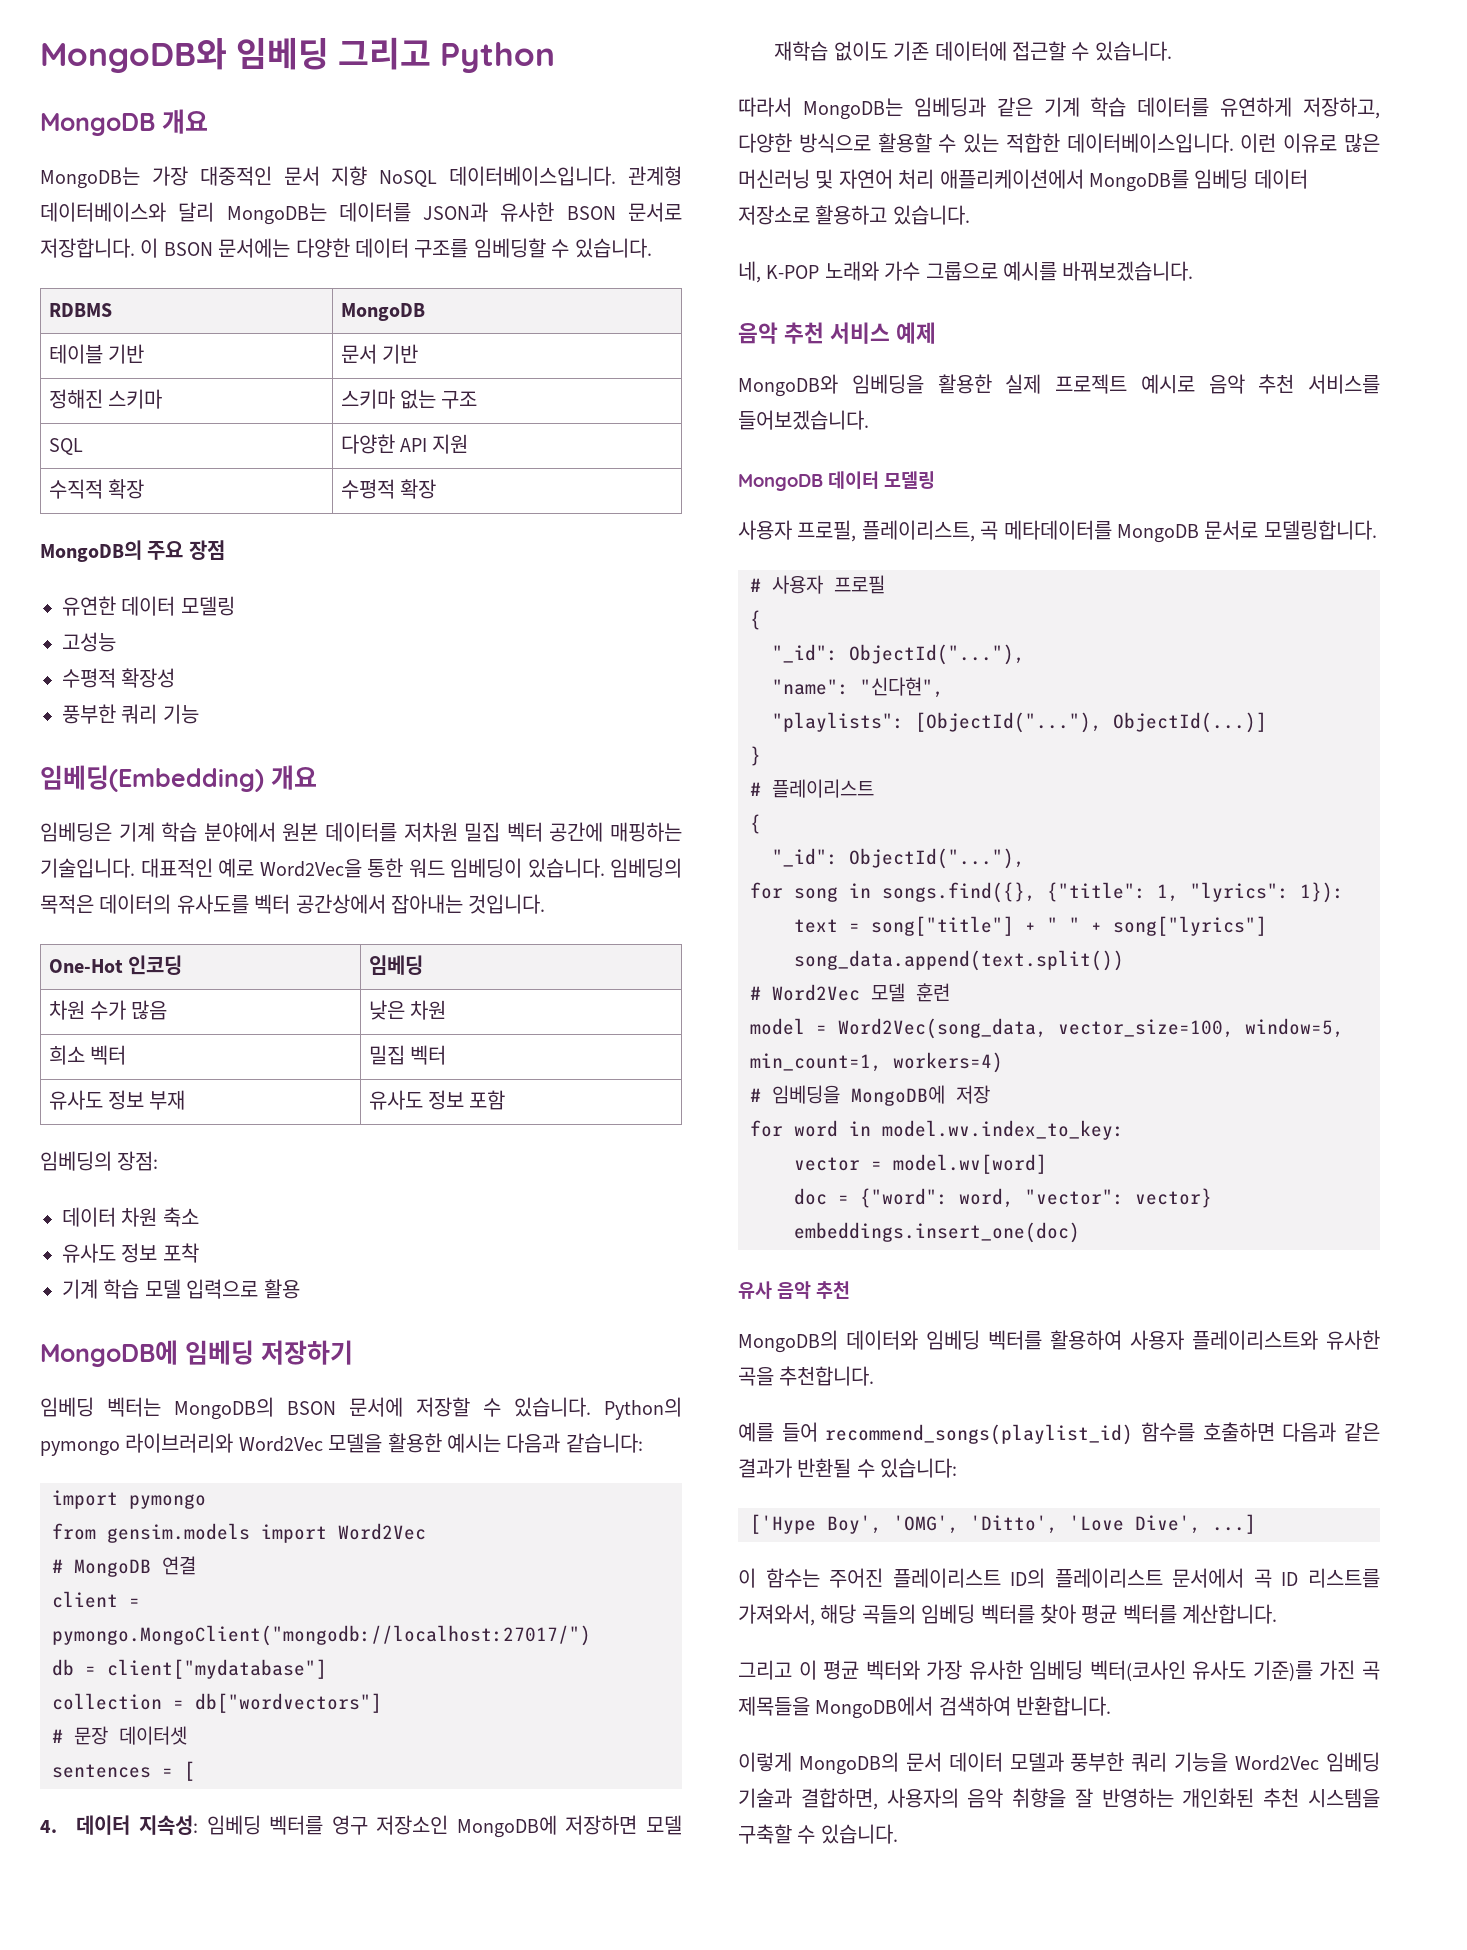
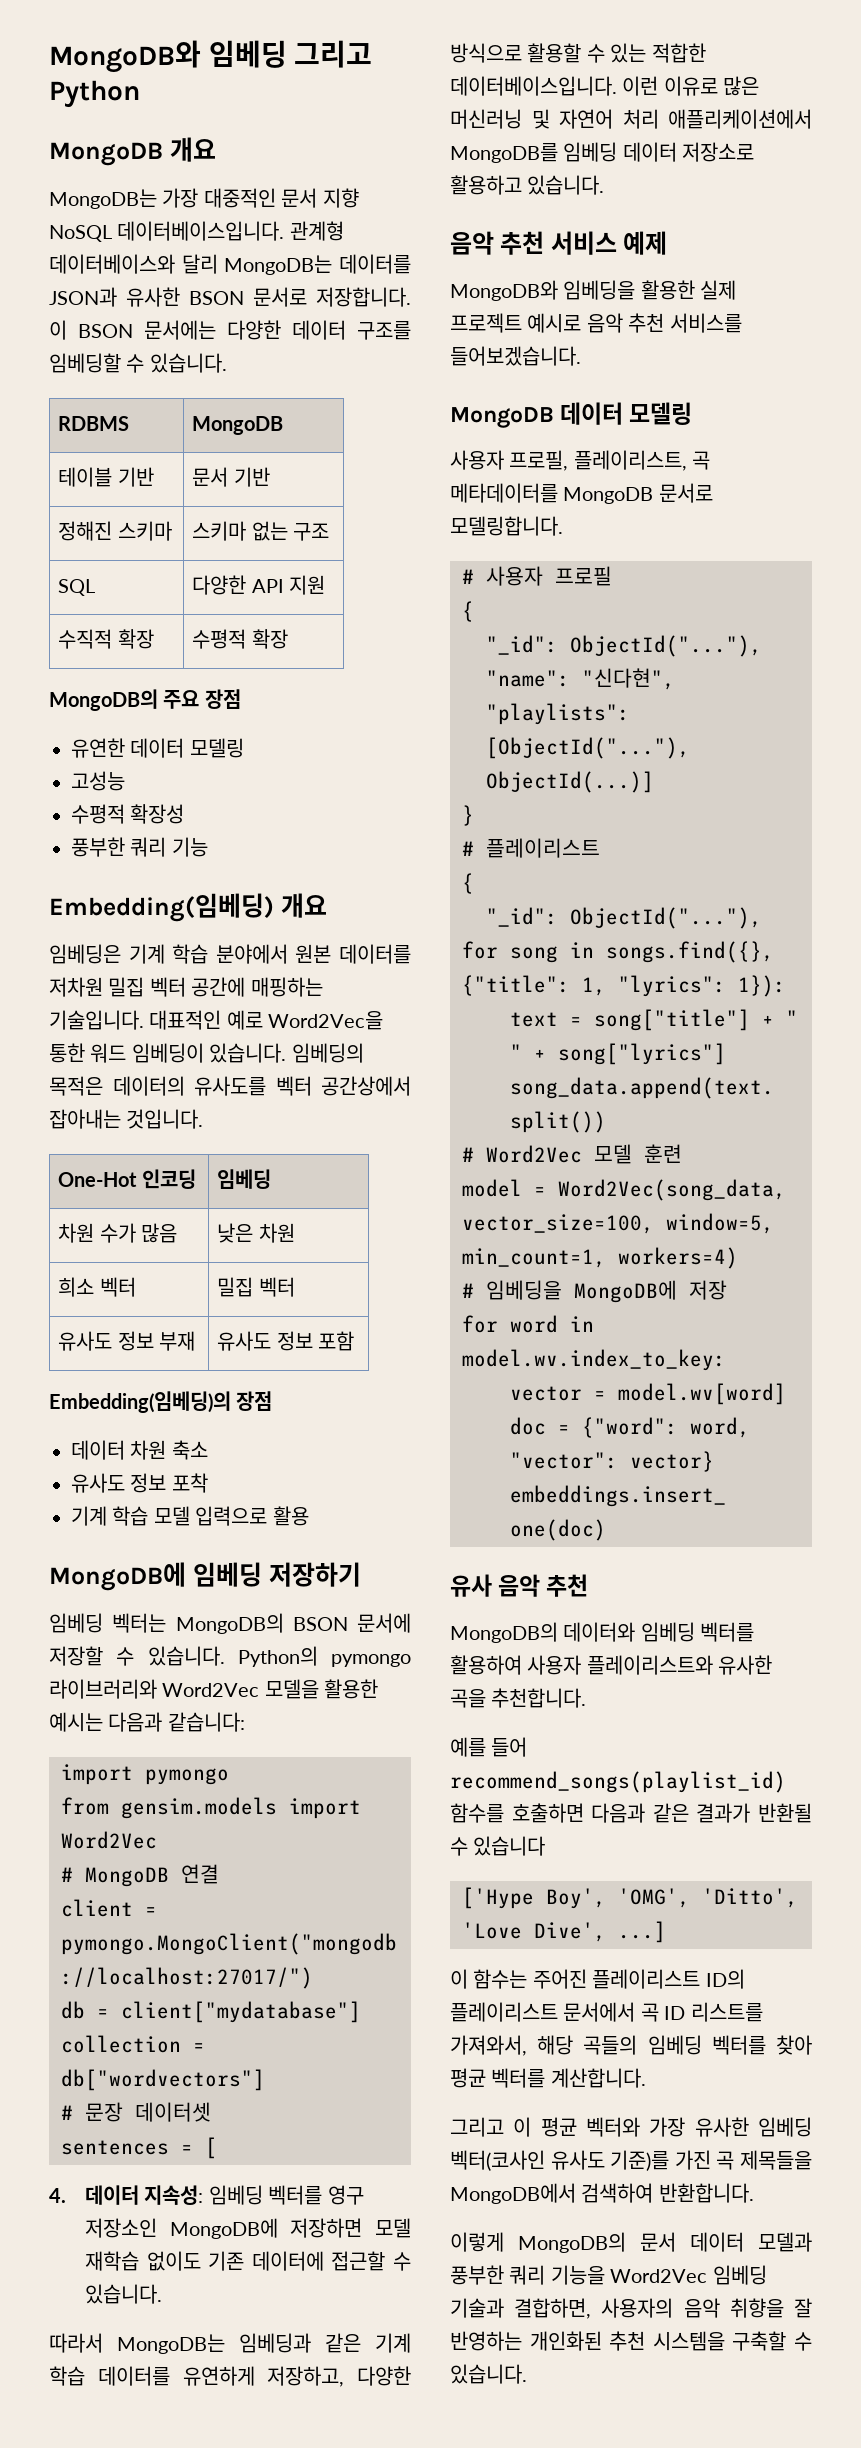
- 임베딩(Embedding) 개요
+ Embedding(임베딩) 개요
- 임베딩의 장점:
+ Embedding(임베딩)의 장점
- 네, K-POP 노래와 가수 그룹으로 예시를 바꿔보겠습니다.
- 예를 들어 recommend_songs(playlist_id) 함수를 호출하면 다음과 같은 결과가 반환될 수 있습니다:
+ 예를 들어 recommend_songs(playlist_id) 함수를 호출하면 다음과 같은 결과가 반환될 수 있습니다

